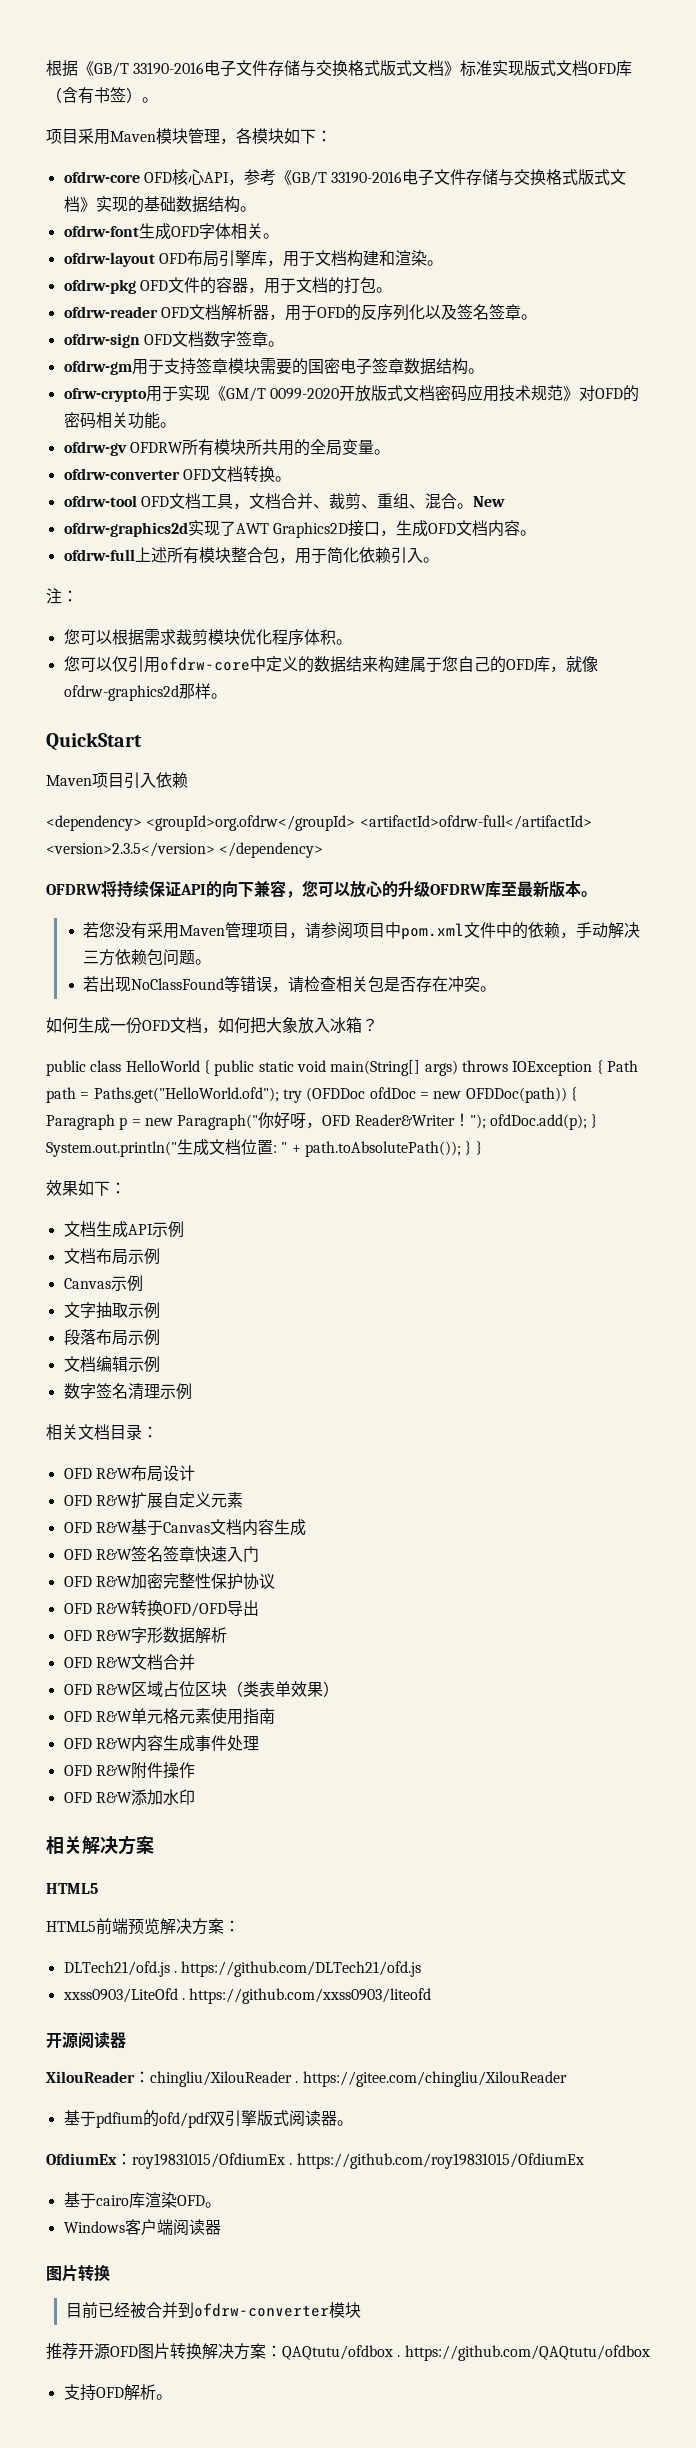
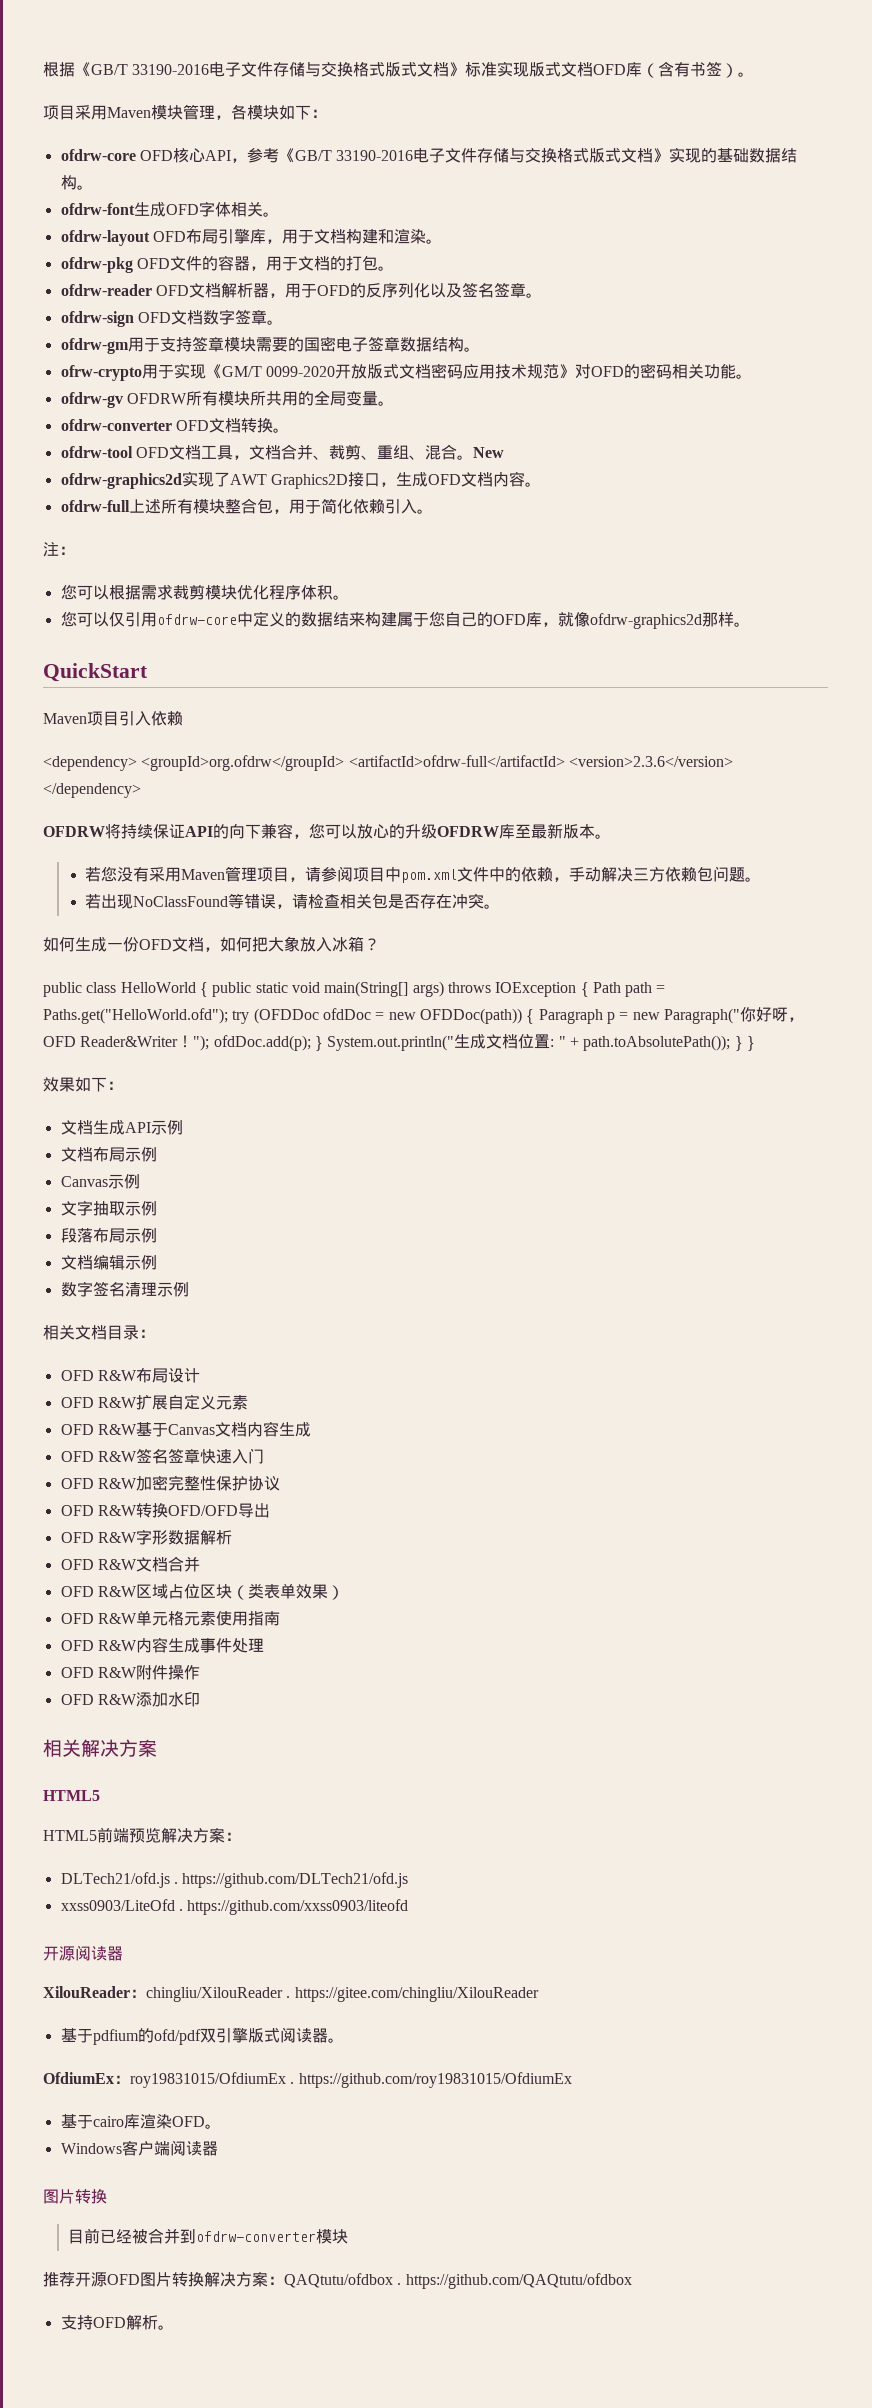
- <dependency> <groupId>org.ofdrw</groupId> <artifactId>ofdrw-full</artifactId> <version>2.3.5</version> </dependency>
+ <dependency> <groupId>org.ofdrw</groupId> <artifactId>ofdrw-full</artifactId> <version>2.3.6</version> </dependency>

